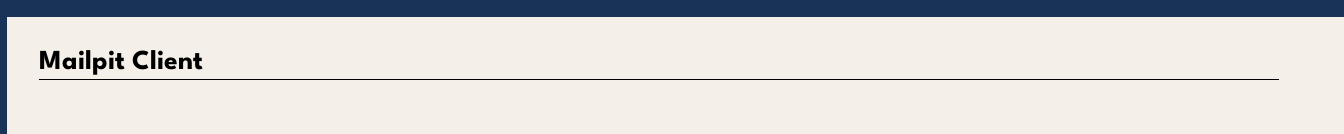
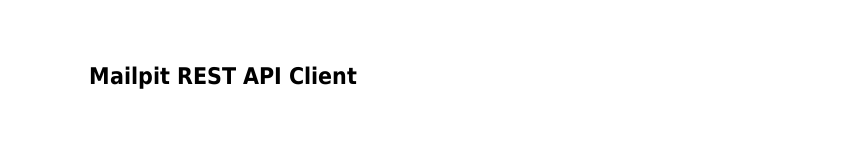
- Mailpit Client
+ Mailpit REST API Client

